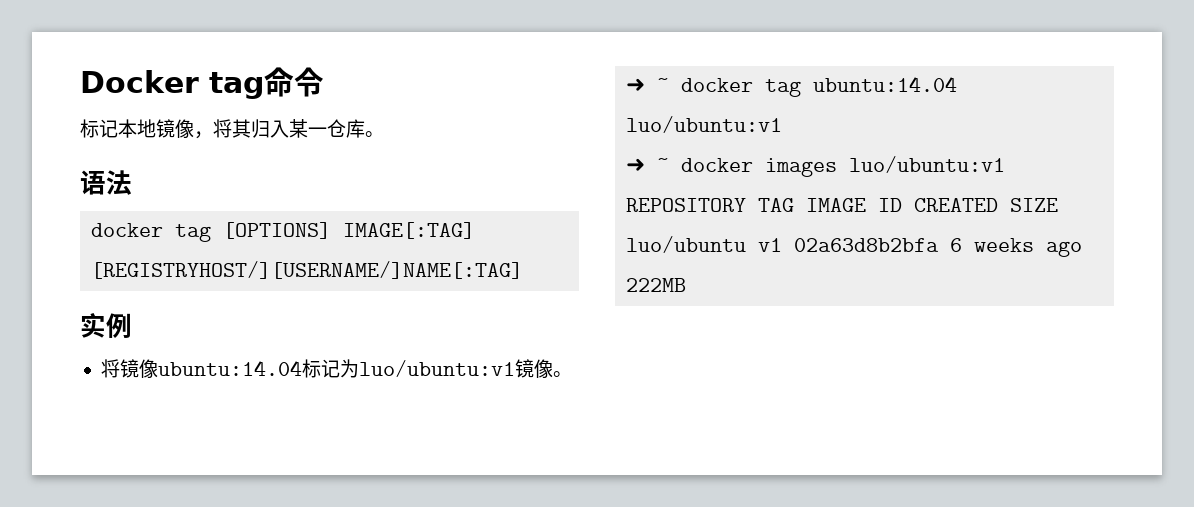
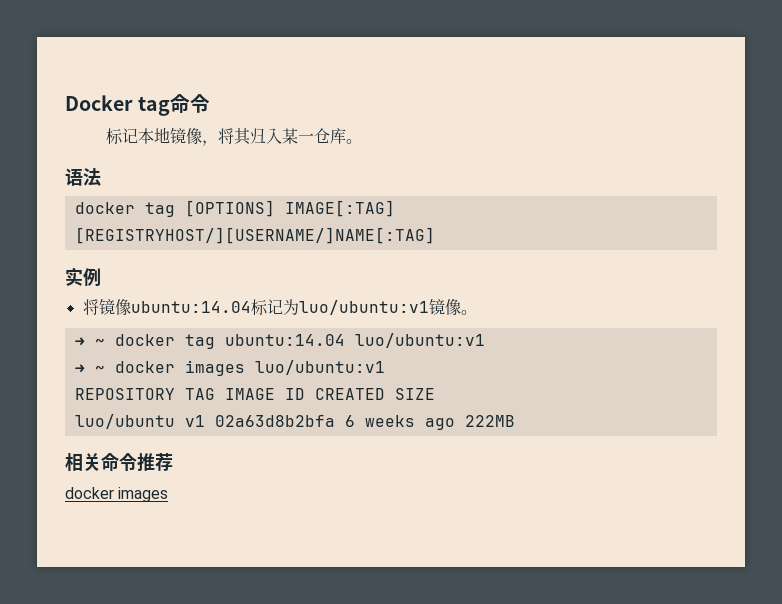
+ 相关命令推荐
+ docker images

